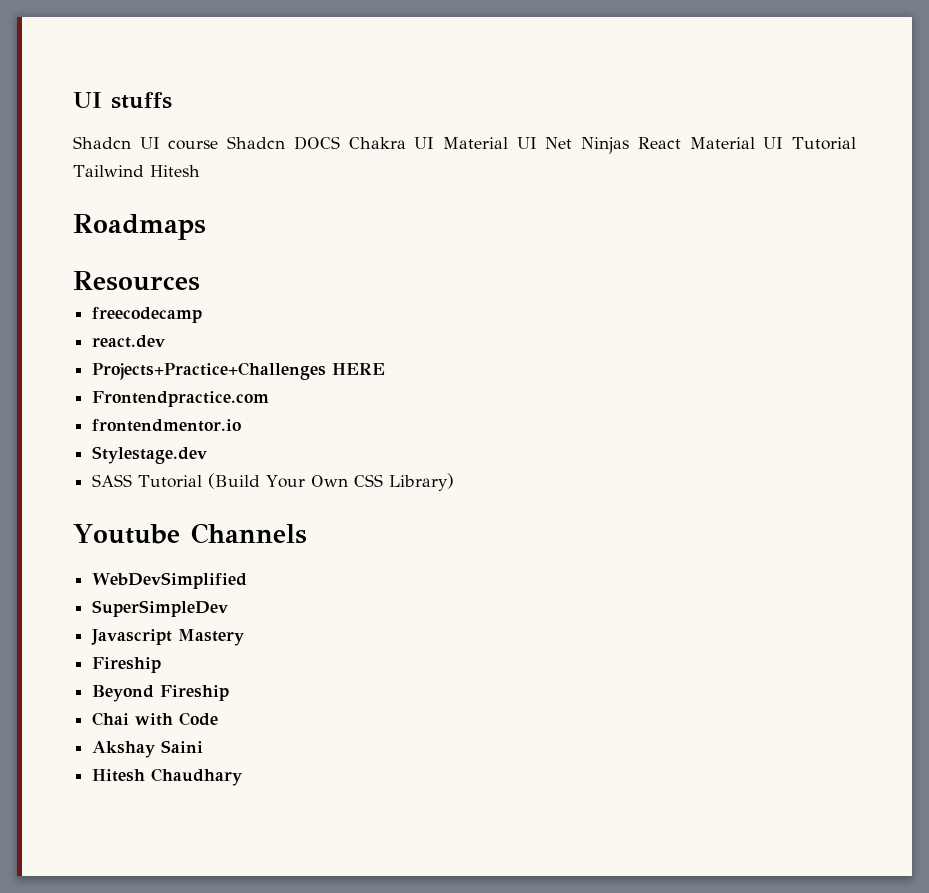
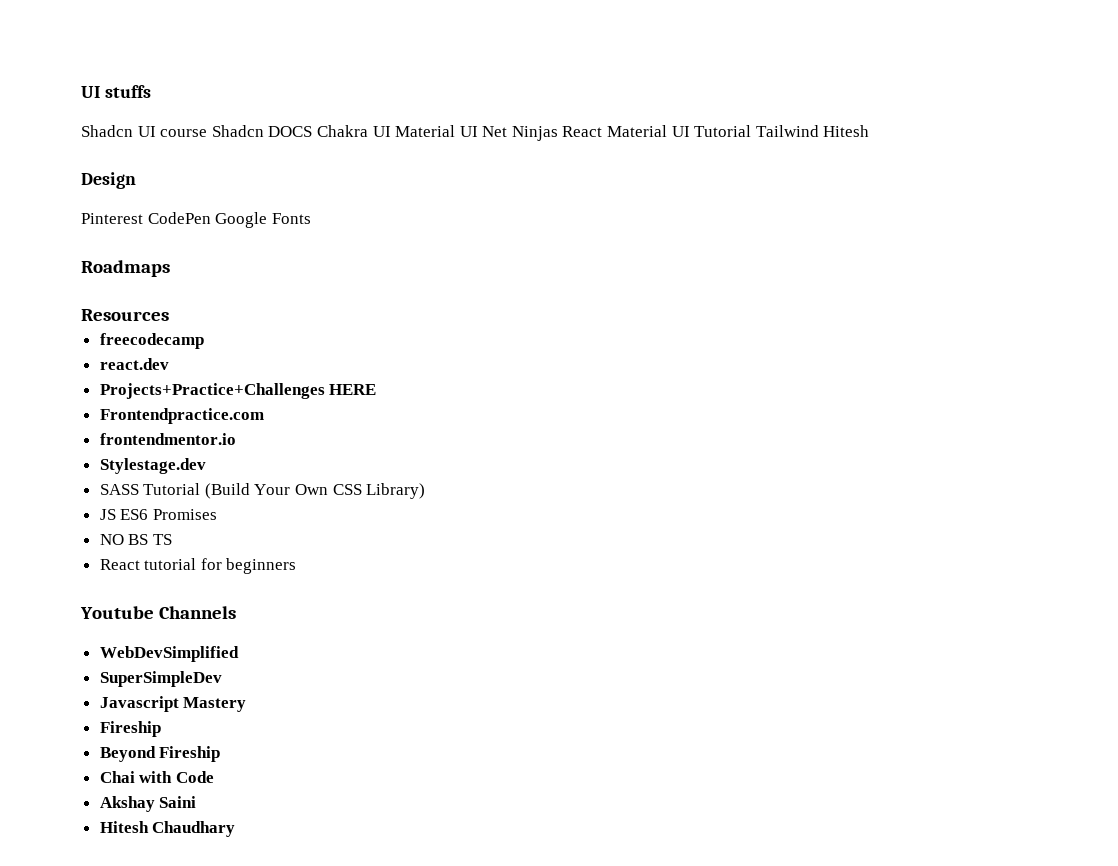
+ Design
+ Pinterest CodePen Google Fonts
+ JS ES6 Promises
+ NO BS TS
+ React tutorial for beginners

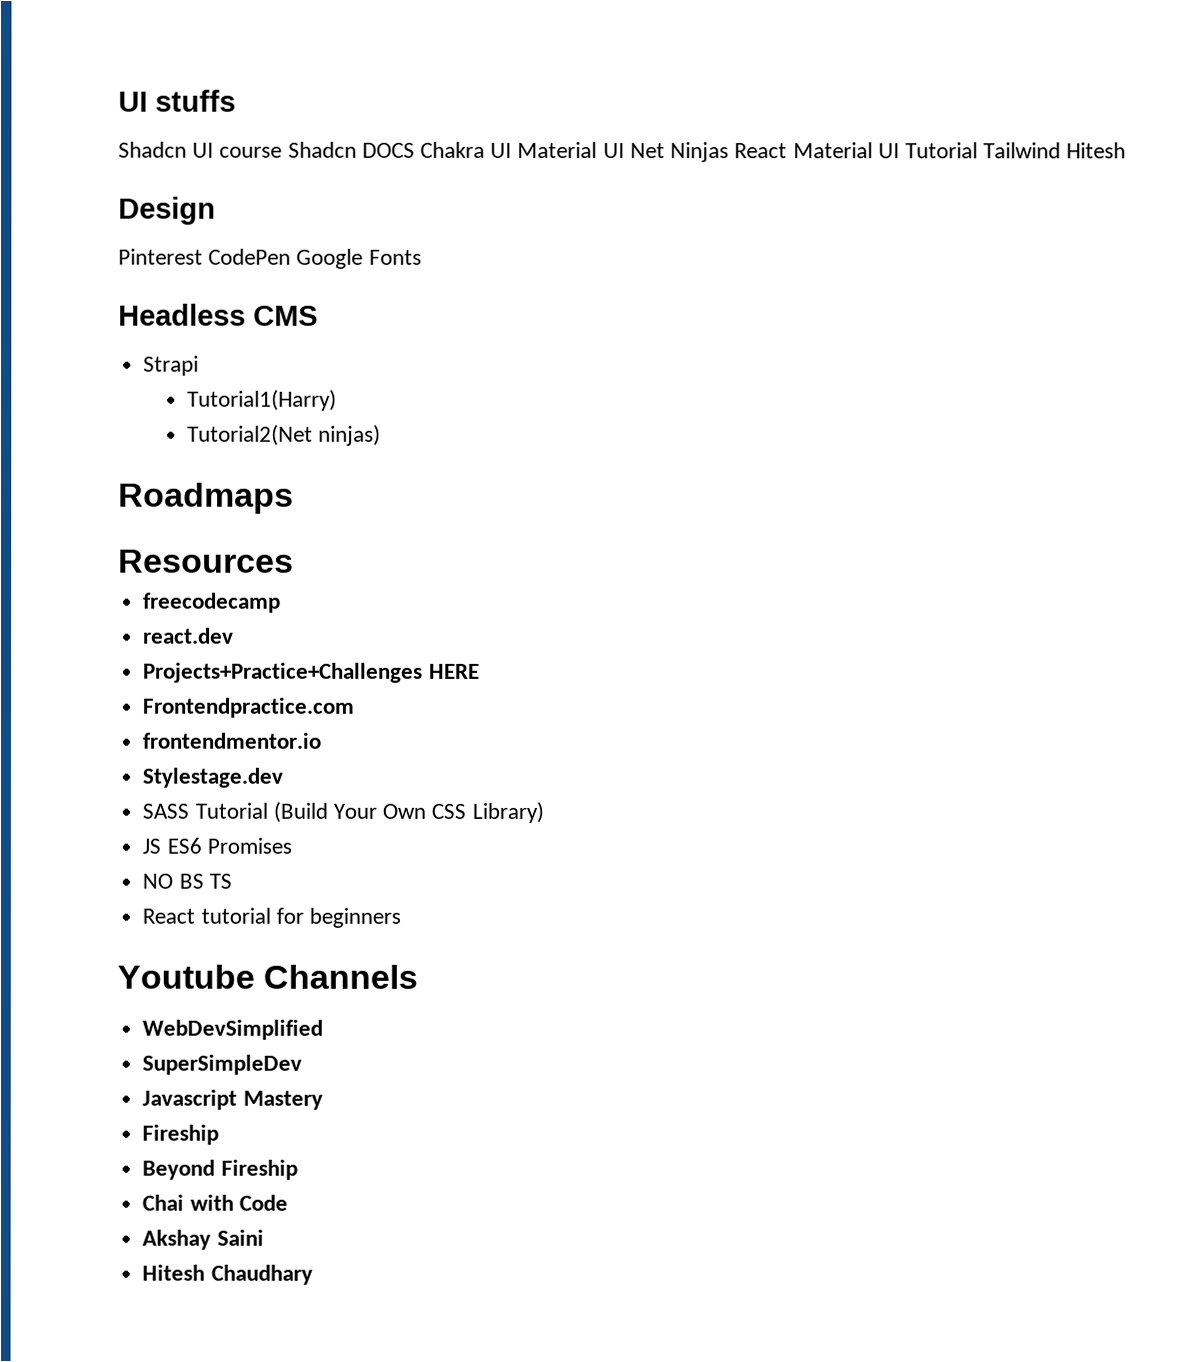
+ Headless CMS
+ Strapi
+ Tutorial1(Harry)
+ Tutorial2(Net ninjas)

